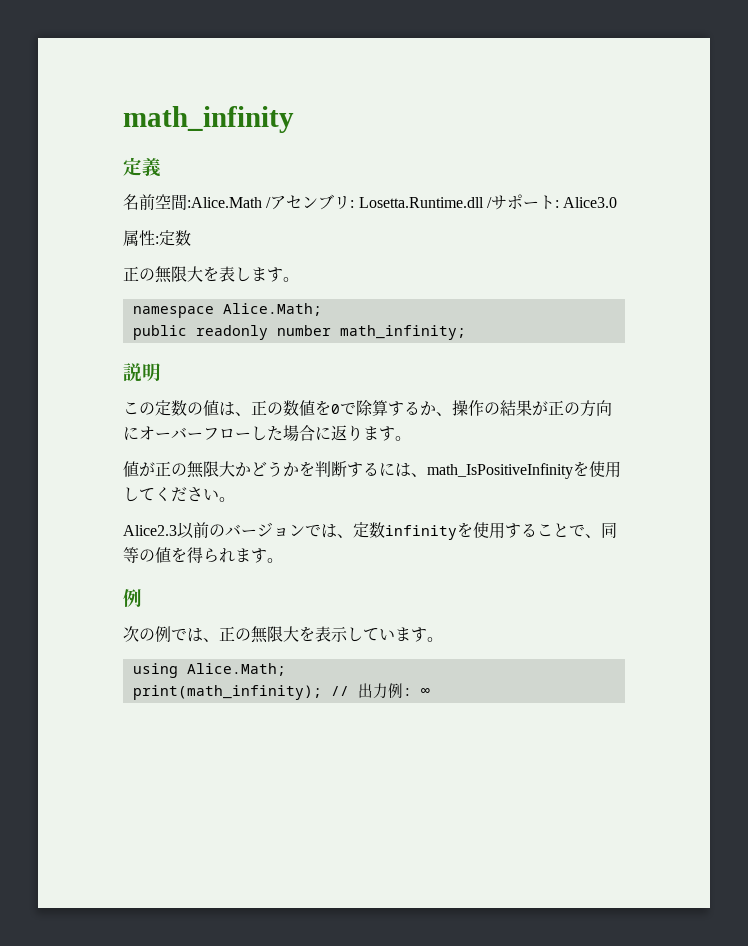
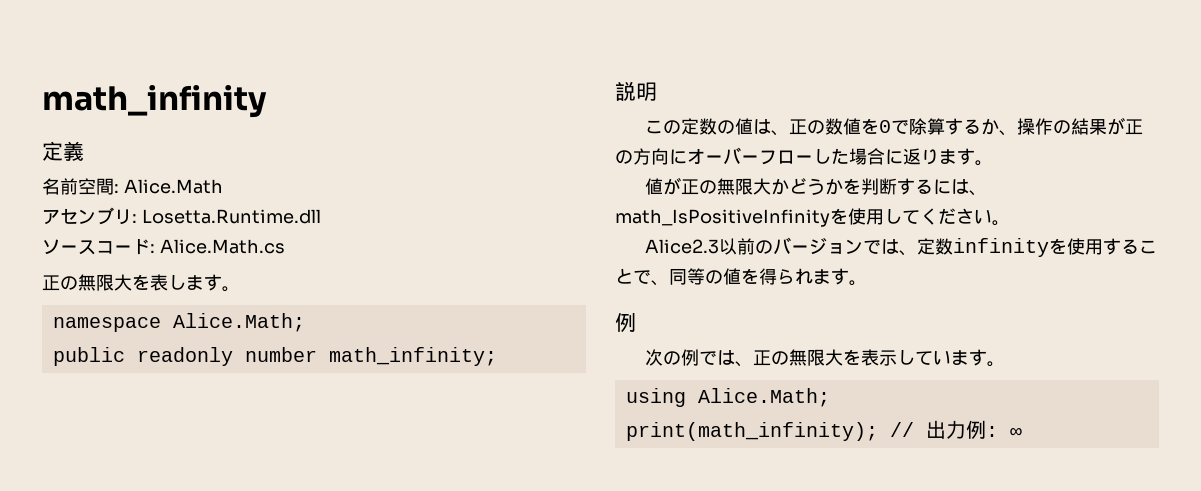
- 名前空間:Alice.Math /アセンブリ: Losetta.Runtime.dll /サポート: Alice3.0
- 属性:定数
+ 名前空間: Alice.Math
+ アセンブリ: Losetta.Runtime.dll
+ ソースコード: Alice.Math.cs

